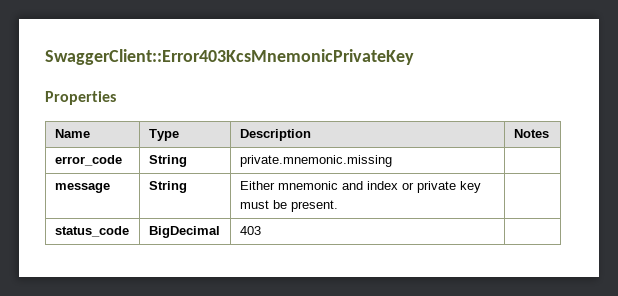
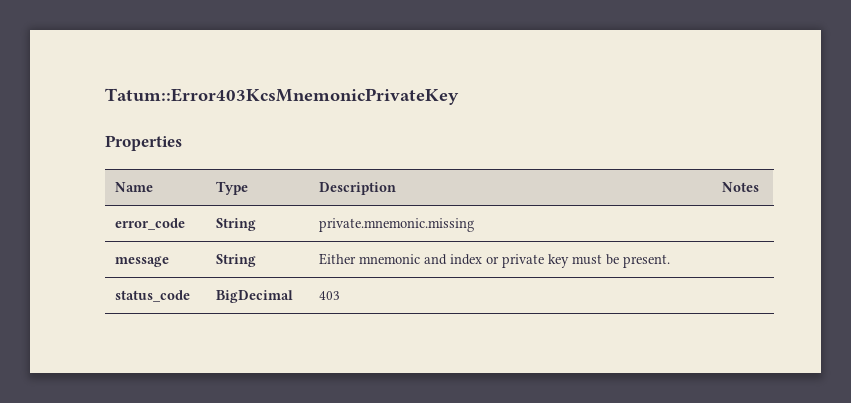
- SwaggerClient::Error403KcsMnemonicPrivateKey
+ Tatum::Error403KcsMnemonicPrivateKey

